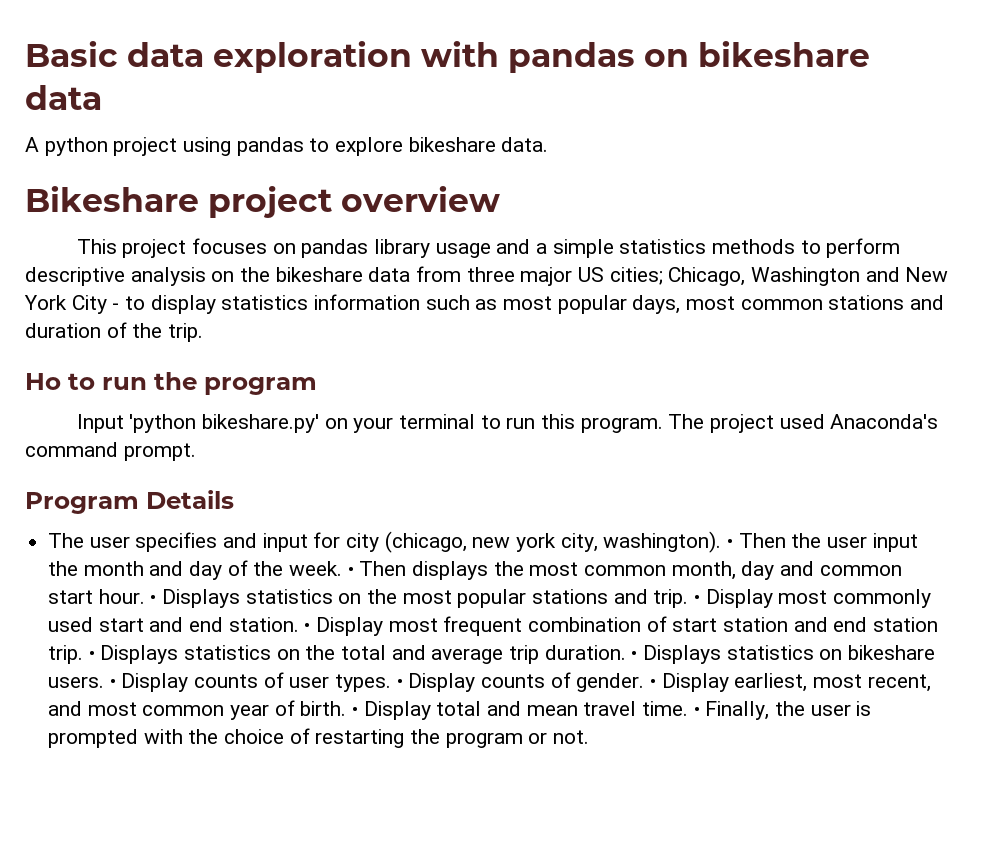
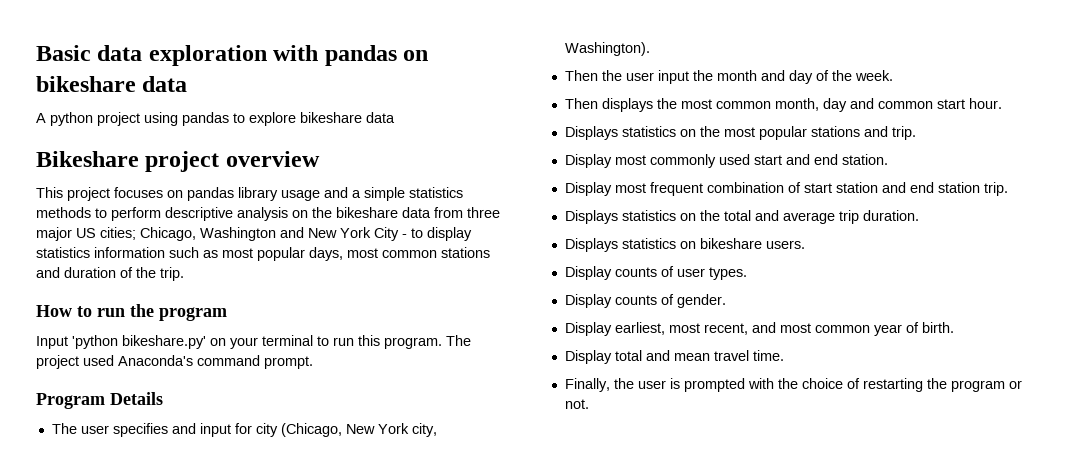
- A python project using pandas to explore bikeshare data.
+ A python project using pandas to explore bikeshare data
- Ho to run the program
+ How to run the program
- The user specifies and input for city (chicago, new york city, washington). • Then the user input the month and day of the week. • Then displays the most common month, day and common start hour. • Displays statistics on the most popular stations and trip. • Display most commonly used start and end station. • Display most frequent combination of start station and end station trip. • Displays statistics on the total and average trip duration. • Displays statistics on bikeshare users. • Display counts of user types. • Display counts of gender. • Display earliest, most recent, and most common year of birth. • Display total and mean travel time. • Finally, the user is prompted with the choice of restarting the program or not.
+ The user specifies and input for city (Chicago, New York city, Washington).
+ Then the user input the month and day of the week.
+ Then displays the most common month, day and common start hour.
+ Displays statistics on the most popular stations and trip.
+ Display most commonly used start and end station.
+ Display most frequent combination of start station and end station trip.
+ Displays statistics on the total and average trip duration.
+ Displays statistics on bikeshare users.
+ Display counts of user types.
+ Display counts of gender.
+ Display earliest, most recent, and most common year of birth.
+ Display total and mean travel time.
+ Finally, the user is prompted with the choice of restarting the program or not.

